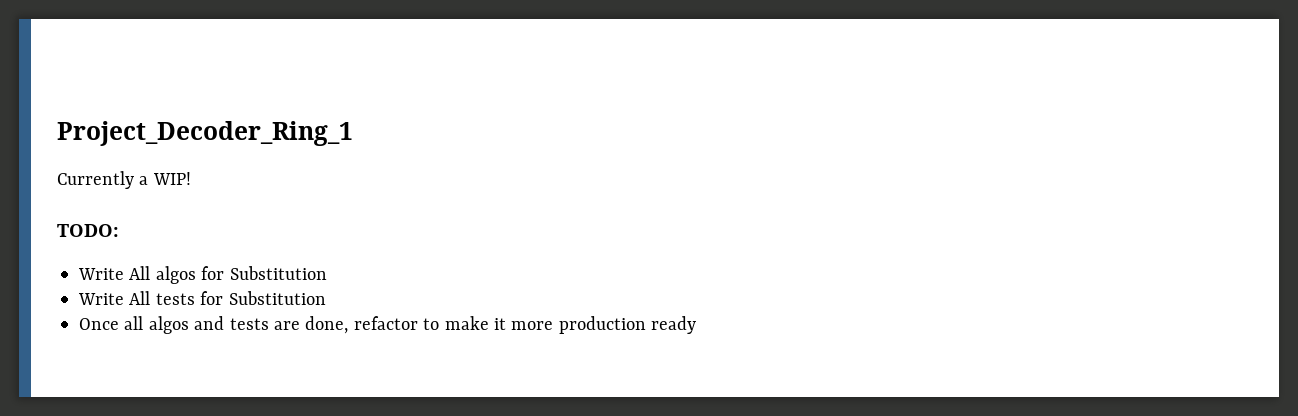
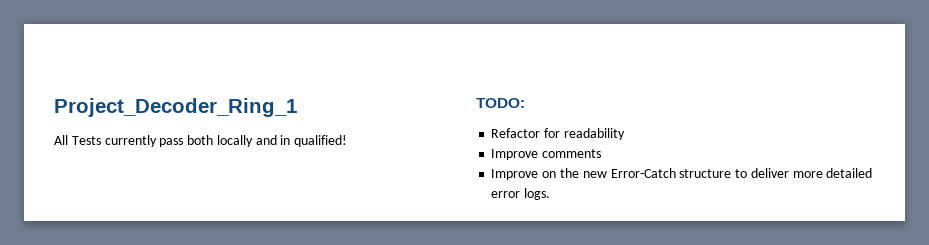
- Currently a WIP!
+ All Tests currently pass both locally and in qualified!
  TODO:
- Write All algos for Substitution
- Write All tests for Substitution
- Once all algos and tests are done, refactor to make it more production ready
+ Refactor for readability
+ Improve comments
+ Improve on the new Error-Catch structure to deliver more detailed error logs.

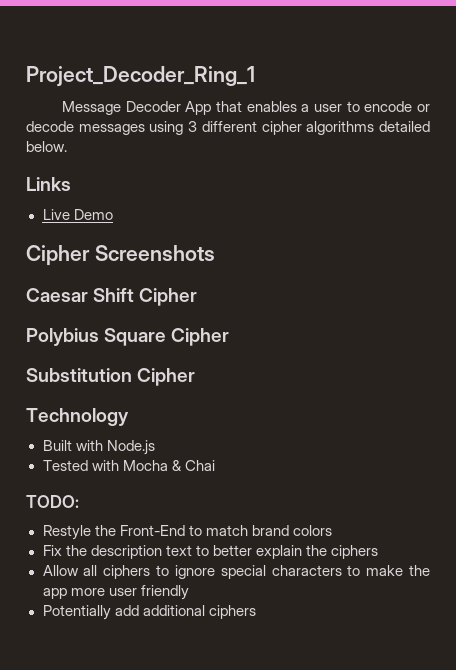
- All Tests currently pass both locally and in qualified!
+ Message Decoder App that enables a user to encode or decode messages using 3 different cipher algorithms detailed below.
+ Links
+ Live Demo
+ Cipher Screenshots
+ Caesar Shift Cipher
+ Polybius Square Cipher
+ Substitution Cipher
+ Technology
+ Built with Node.js
+ Tested with Mocha & Chai
  TODO:
- Refactor for readability
- Improve comments
- Improve on the new Error-Catch structure to deliver more detailed error logs.
+ Restyle the Front-End to match brand colors
+ Fix the description text to better explain the ciphers
+ Allow all ciphers to ignore special characters to make the app more user friendly
+ Potentially add additional ciphers

